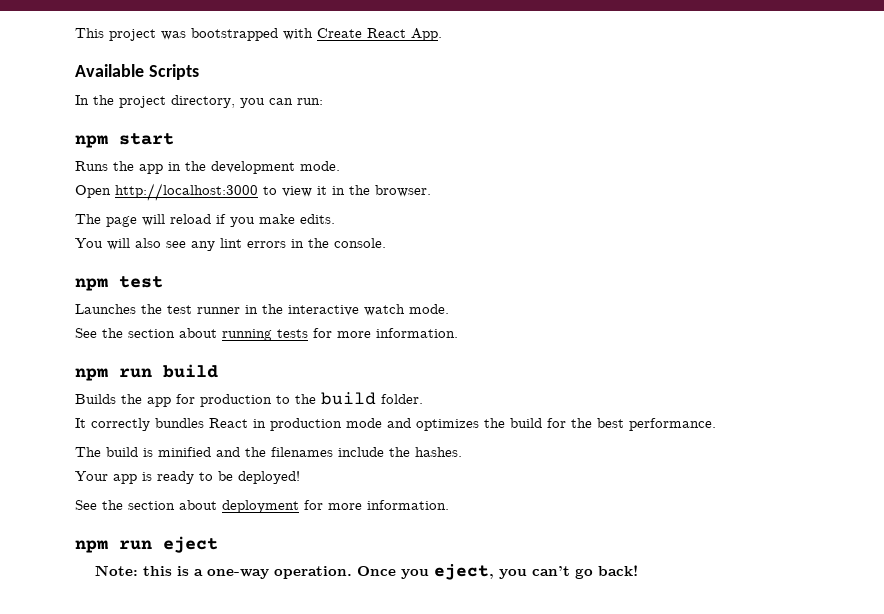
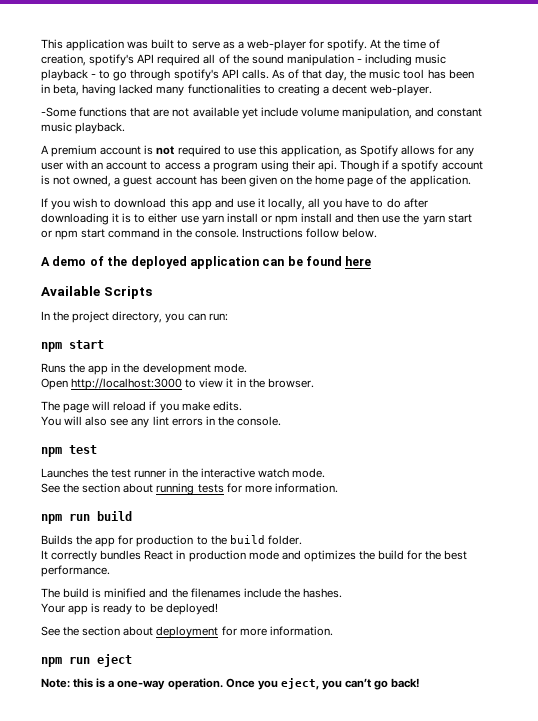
- This project was bootstrapped with Create React App.
+ This application was built to serve as a web-player for spotify. At the time of creation, spotify's API required all of the sound manipulation - including music playback - to go through spotify's API calls. As of that day, the music tool has been in beta, having lacked many functionalities to creating a decent web-player.
+ -Some functions that are not available yet include volume manipulation, and constant music playback.
+ A premium account is not required to use this application, as Spotify allows for any user with an account to access a program using their api. Though if a spotify account is not owned, a guest account has been given on the home page of the application.
+ If you wish to download this app and use it locally, all you have to do after downloading it is to either use yarn install or npm install and then use the yarn start or npm start command in the console. Instructions follow below.
+ A demo of the deployed application can be found here

